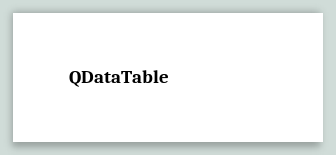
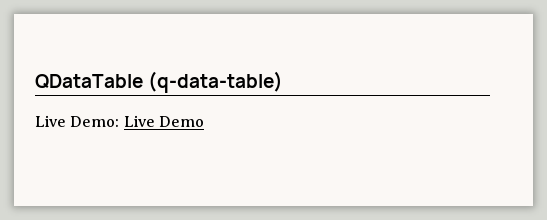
- QDataTable
+ QDataTable (q-data-table)
+ Live Demo: Live Demo

